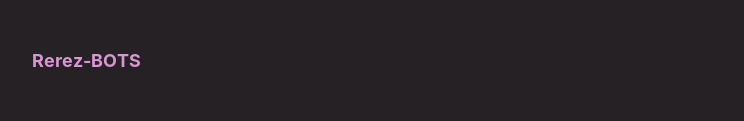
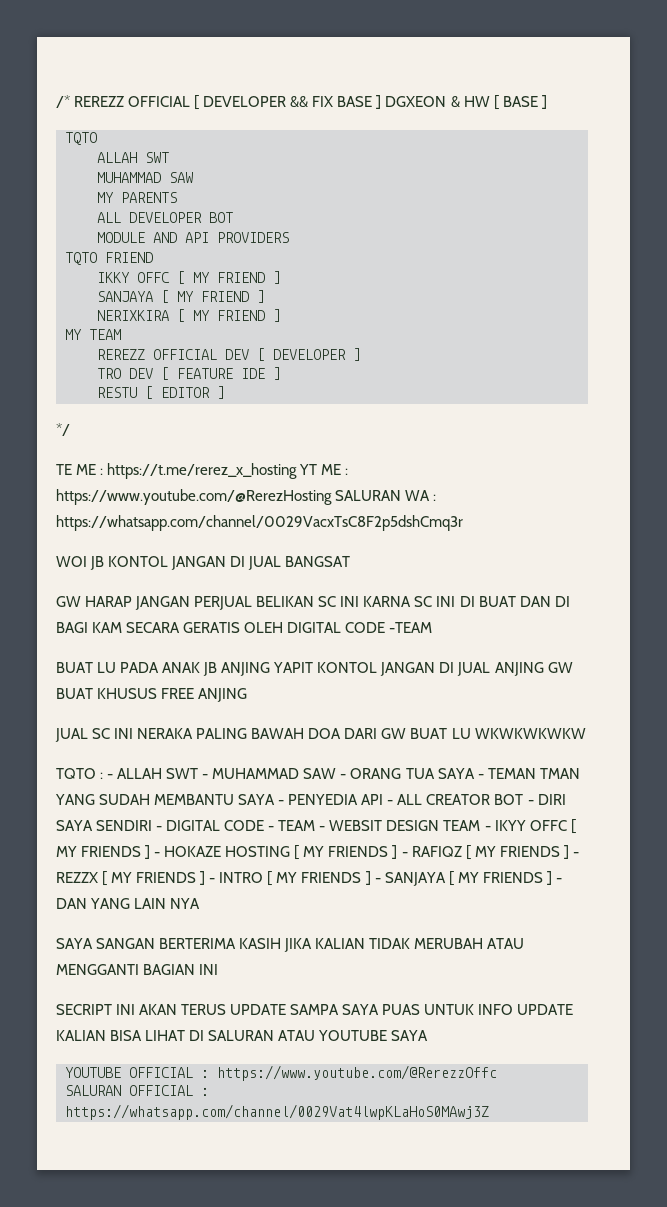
- Rerez-BOTS
+ /* REREZZ OFFICIAL [ DEVELOPER && FIX BASE ] DGXEON & HW [ BASE ]
+ TQTO
+ ALLAH SWT
+ MUHAMMAD SAW
+ MY PARENTS
+ ALL DEVELOPER BOT
+ MODULE AND API PROVIDERS
+ TQTO FRIEND
+ IKKY OFFC [ MY FRIEND ]
+ SANJAYA [ MY FRIEND ]
+ NERIXKIRA [ MY FRIEND ]
+ MY TEAM
+ REREZZ OFFICIAL DEV [ DEVELOPER ]
+ TRO DEV [ FEATURE IDE ]
+ RESTU [ EDITOR ]
+ */
+ TE ME : https://t.me/rerez_x_hosting YT ME : https://www.youtube.com/@RerezHosting SALURAN WA : https://whatsapp.com/channel/0029VacxTsC8F2p5dshCmq3r
+ WOI JB KONTOL JANGAN DI JUAL BANGSAT
+ GW HARAP JANGAN PERJUAL BELIKAN SC INI KARNA SC INI DI BUAT DAN DI BAGI KAM SECARA GERATIS OLEH DIGITAL CODE -TEAM
+ BUAT LU PADA ANAK JB ANJING YAPIT KONTOL JANGAN DI JUAL ANJING GW BUAT KHUSUS FREE ANJING
+ JUAL SC INI NERAKA PALING BAWAH DOA DARI GW BUAT LU WKWKWKWKW
+ TQTO : - ALLAH SWT - MUHAMMAD SAW - ORANG TUA SAYA - TEMAN TMAN YANG SUDAH MEMBANTU SAYA - PENYEDIA API - ALL CREATOR BOT - DIRI SAYA SENDIRI - DIGITAL CODE - TEAM - WEBSIT DESIGN TEAM - IKYY OFFC [ MY FRIENDS ] - HOKAZE HOSTING [ MY FRIENDS ] - RAFIQZ [ MY FRIENDS ] - REZZX [ MY FRIENDS ] - INTRO [ MY FRIENDS ] - SANJAYA [ MY FRIENDS ] - DAN YANG LAIN NYA
+ SAYA SANGAN BERTERIMA KASIH JIKA KALIAN TIDAK MERUBAH ATAU MENGGANTI BAGIAN INI
+ SECRIPT INI AKAN TERUS UPDATE SAMPA SAYA PUAS UNTUK INFO UPDATE KALIAN BISA LIHAT DI SALURAN ATAU YOUTUBE SAYA
+ YOUTUBE OFFICIAL : https://www.youtube.com/@RerezzOffc
+ SALURAN OFFICIAL : https://whatsapp.com/channel/0029Vat4lwpKLaHoS0MAwj3Z

